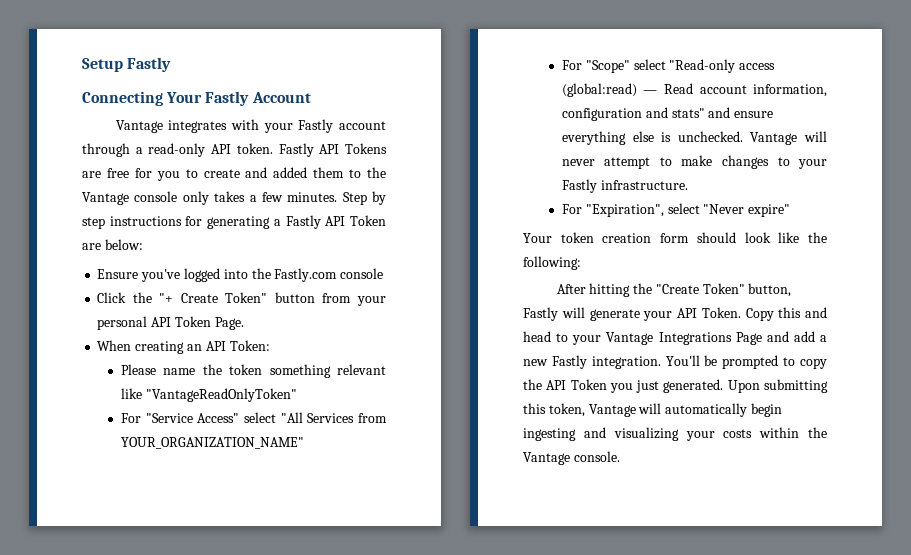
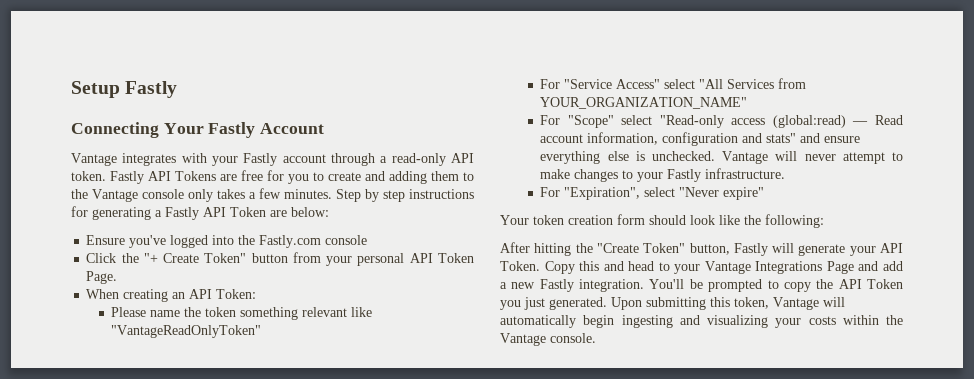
- Fastly API Tokens are free for you to create and added them to the Vantage console only takes a few minutes.
+ Fastly API Tokens are free for you to create and adding them to the Vantage console only takes a few minutes.

